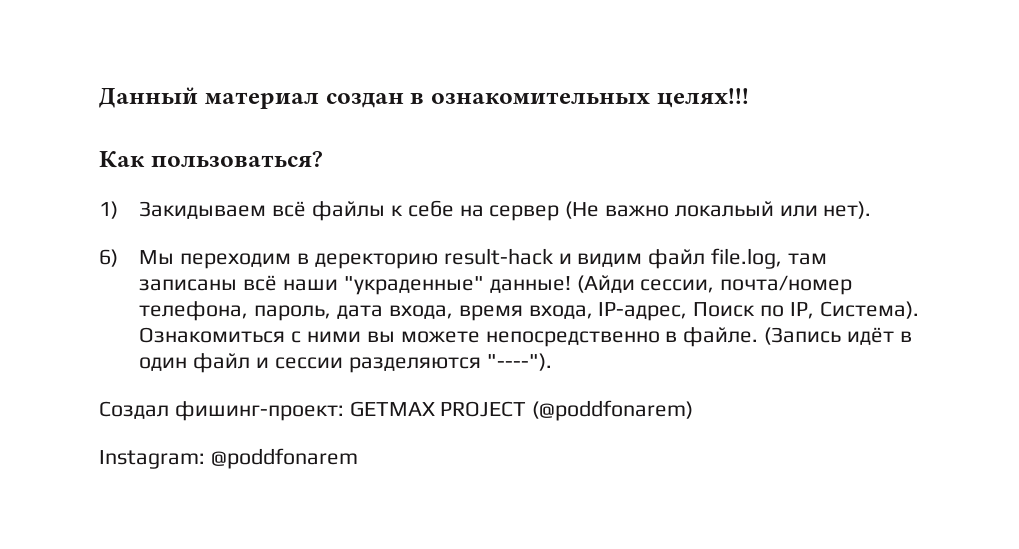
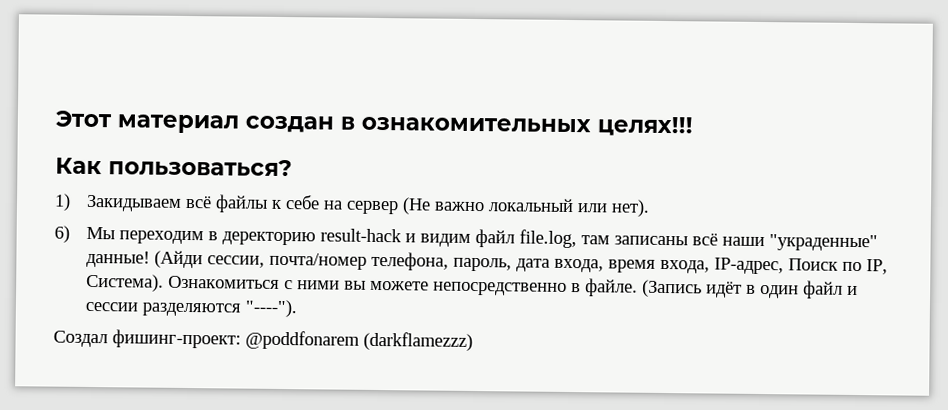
- Данный материал создан в ознакомительных целях!!!
+ Этот материал создан в ознакомительных целях!!!
- 1) Закидываем всё файлы к себе на сервер (Не важно локальый или нет).
+ 1) Закидываем всё файлы к себе на сервер (Не важно локальный или нет).
- Создал фишинг-проект: GETMAX PROJECT (@poddfonarem)
- Instagram: @poddfonarem
+ Создал фишинг-проект: @poddfonarem (darkflamezzz)

